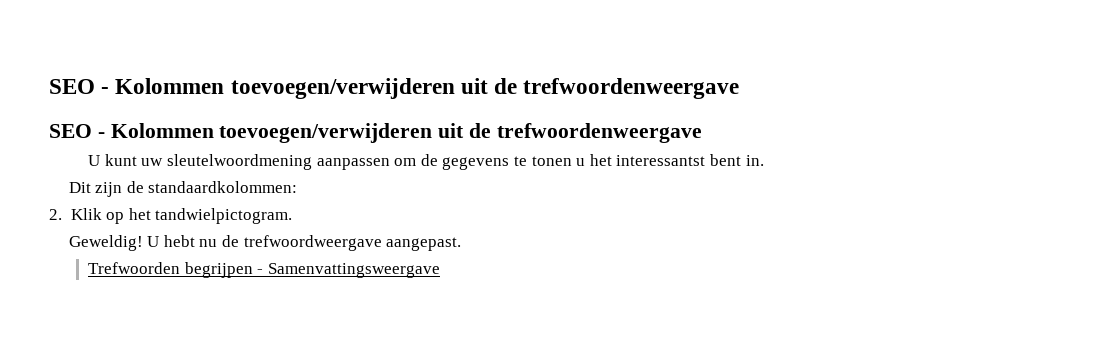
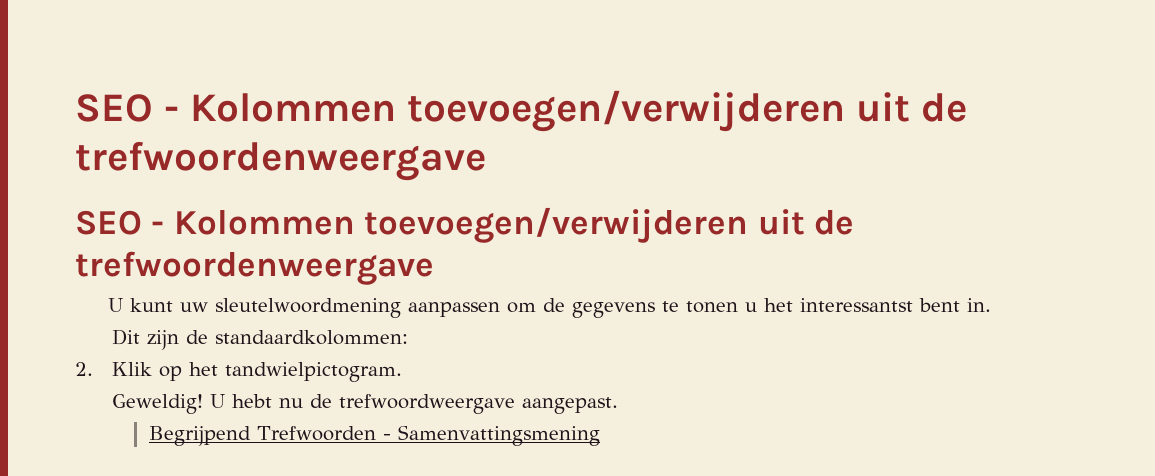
- Trefwoorden begrijpen - Samenvattingsweergave
+ Begrijpend Trefwoorden - Samenvattingsmening

